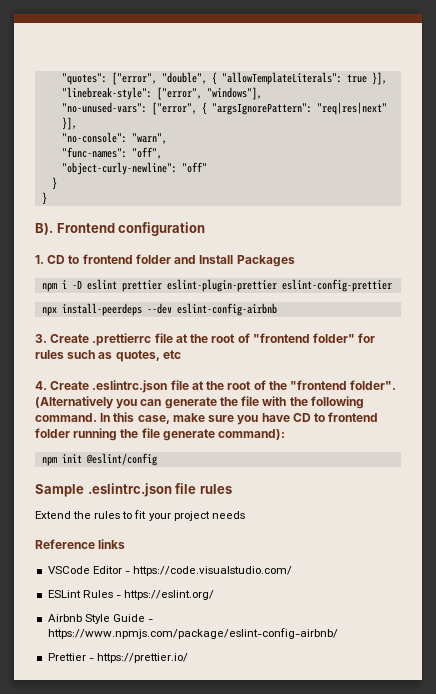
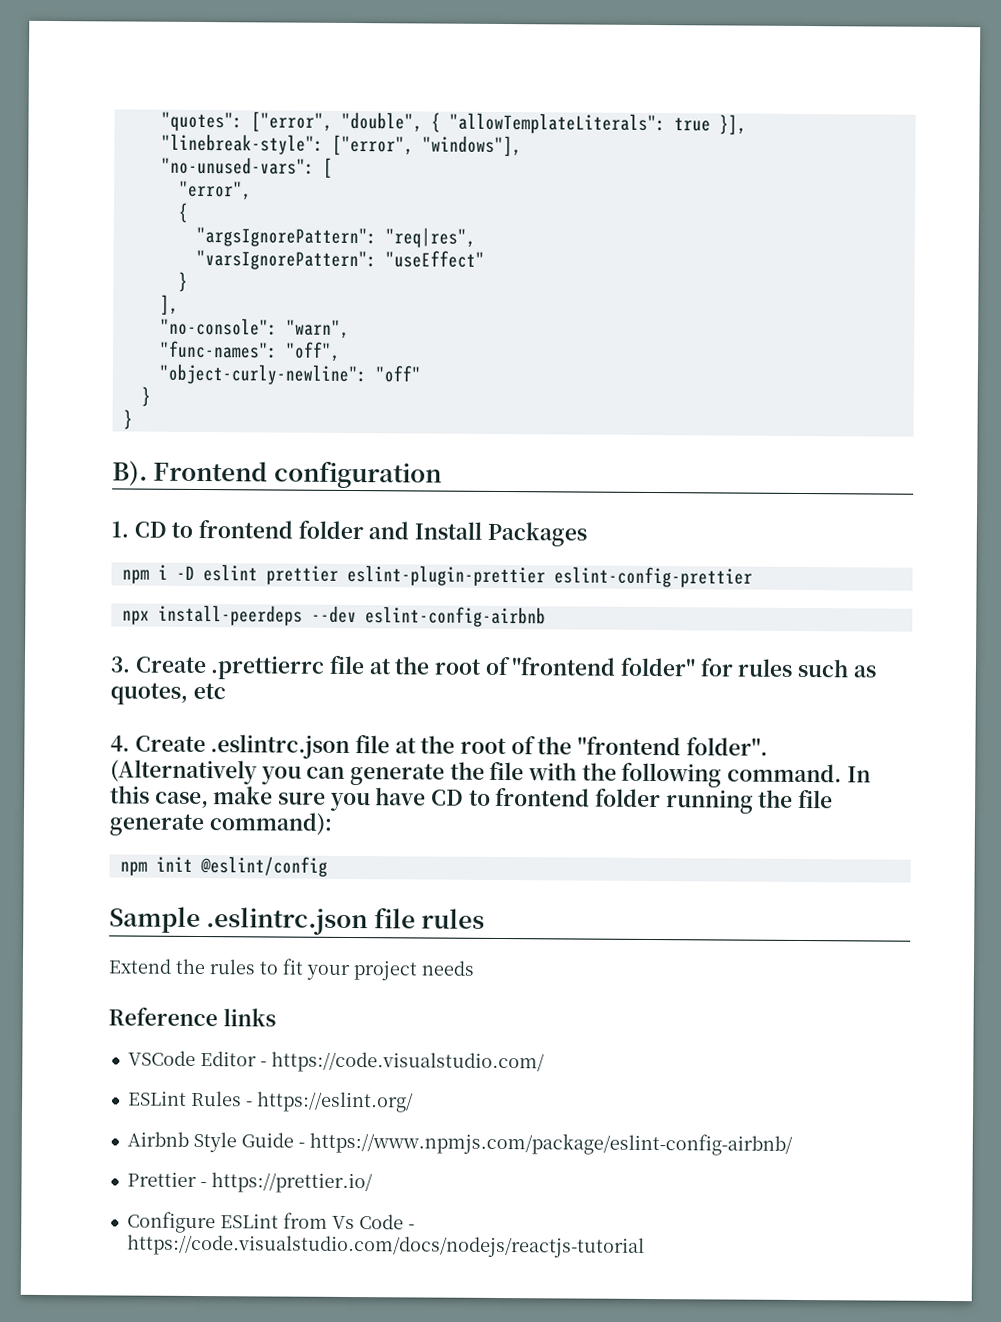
- "no-unused-vars": ["error", { "argsIgnorePattern": "req|res|next" }],
+ "no-unused-vars": [
+ "error",
+ {
+ "argsIgnorePattern": "req|res",
+ "varsIgnorePattern": "useEffect"
+ }
+ ],
+ Configure ESLint from Vs Code - https://code.visualstudio.com/docs/nodejs/reactjs-tutorial

